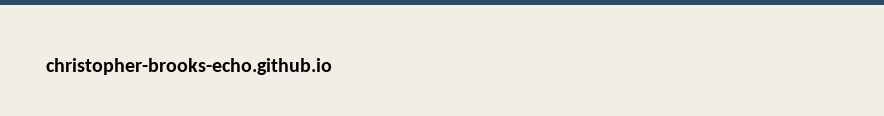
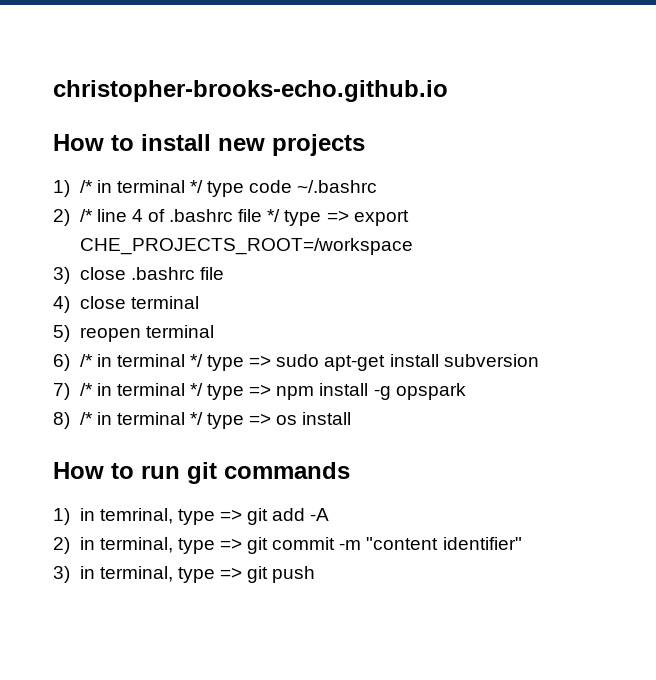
+ How to install new projects
+ 1) /* in terminal */ type code ~/.bashrc
+ 2) /* line 4 of .bashrc file */ type => export CHE_PROJECTS_ROOT=/workspace
+ 3) close .bashrc file
+ 4) close terminal
+ 5) reopen terminal
+ 6) /* in terminal */ type => sudo apt-get install subversion
+ 7) /* in terminal */ type => npm install -g opspark
+ 8) /* in terminal */ type => os install
+ How to run git commands
+ 1) in temrinal, type => git add -A
+ 2) in terminal, type => git commit -m "content identifier"
+ 3) in terminal, type => git push

